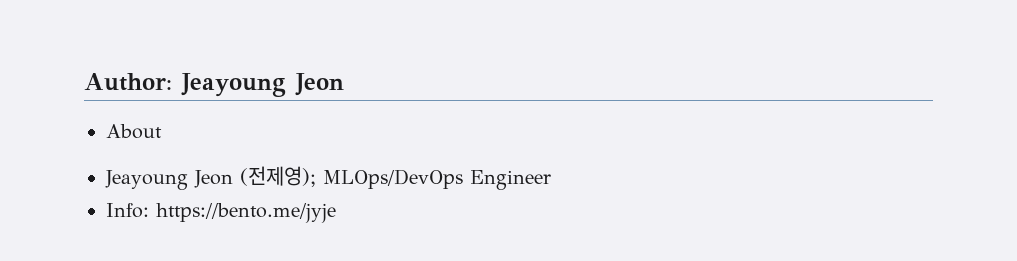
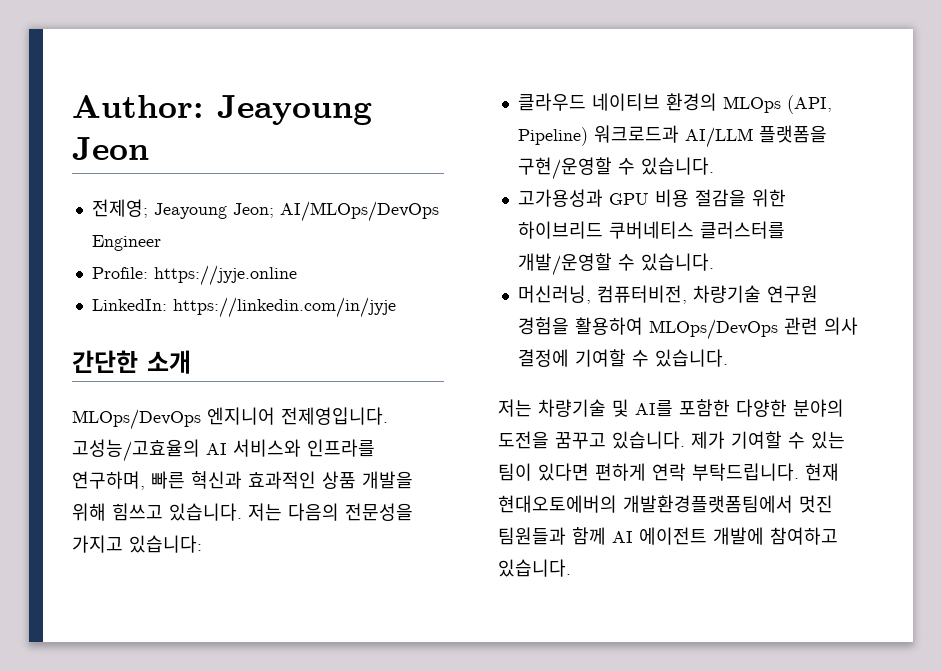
- About
- Jeayoung Jeon (전제영); MLOps/DevOps Engineer
- Info: https://bento.me/jyje
+ 전제영; Jeayoung Jeon; AI/MLOps/DevOps Engineer
+ Profile: https://jyje.online
+ LinkedIn: https://linkedin.com/in/jyje
+ 간단한 소개
+ MLOps/DevOps 엔지니어 전제영입니다. 고성능/고효율의 AI 서비스와 인프라를 연구하며, 빠른 혁신과 효과적인 상품 개발을 위해 힘쓰고 있습니다. 저는 다음의 전문성을 가지고 있습니다:
+ 클라우드 네이티브 환경의 MLOps (API, Pipeline) 워크로드과 AI/LLM 플랫폼을 구현/운영할 수 있습니다.
+ 고가용성과 GPU 비용 절감을 위한 하이브리드 쿠버네티스 클러스터를 개발/운영할 수 있습니다.
+ 머신러닝, 컴퓨터비전, 차량기술 연구원 경험을 활용하여 MLOps/DevOps 관련 의사 결정에 기여할 수 있습니다.
+ 저는 차량기술 및 AI를 포함한 다양한 분야의 도전을 꿈꾸고 있습니다. 제가 기여할 수 있는 팀이 있다면 편하게 연락 부탁드립니다. 현재 현대오토에버의 개발환경플랫폼팀에서 멋진 팀원들과 함께 AI 에이전트 개발에 참여하고 있습니다.

